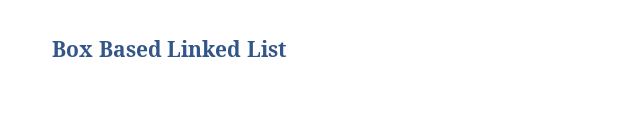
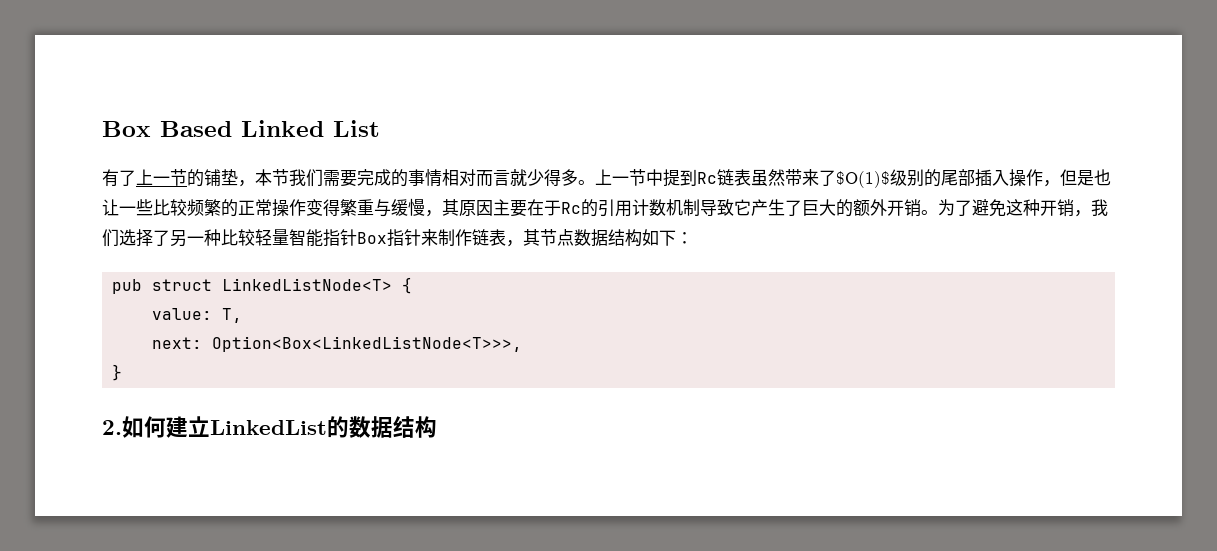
+ 有了上一节的铺垫，本节我们需要完成的事情相对而言就少得多。上一节中提到Rc链表虽然带来了$O(1)$级别的尾部插入操作，但是也让一些比较频繁的正常操作变得繁重与缓慢，其原因主要在于Rc的引用计数机制导致它产生了巨大的额外开销。为了避免这种开销，我们选择了另一种比较轻量智能指针Box指针来制作链表，其节点数据结构如下：
+ pub struct LinkedListNode<T> {
+ value: T,
+ next: Option<Box<LinkedListNode<T>>>,
+ }
+ 2.如何建立LinkedList的数据结构

